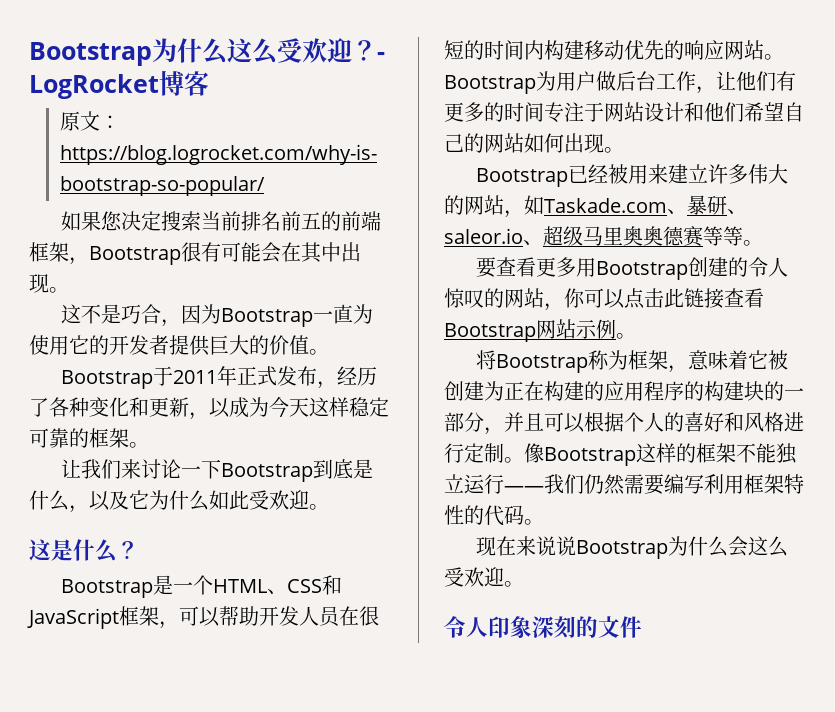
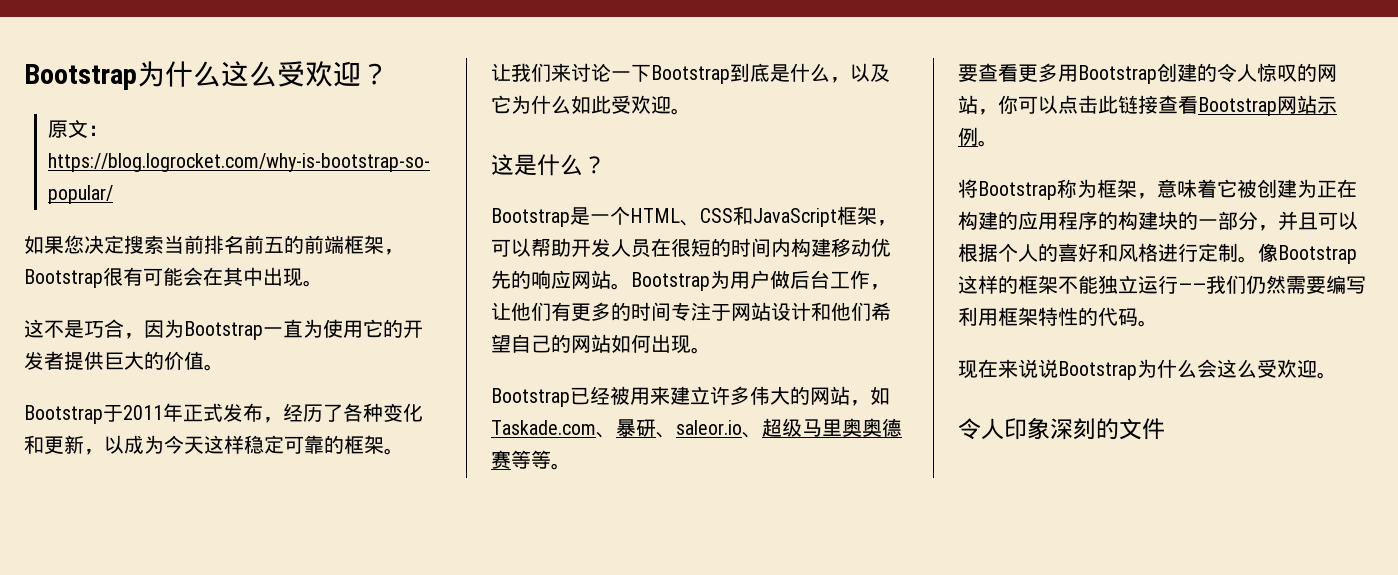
- - LogRocket博客

